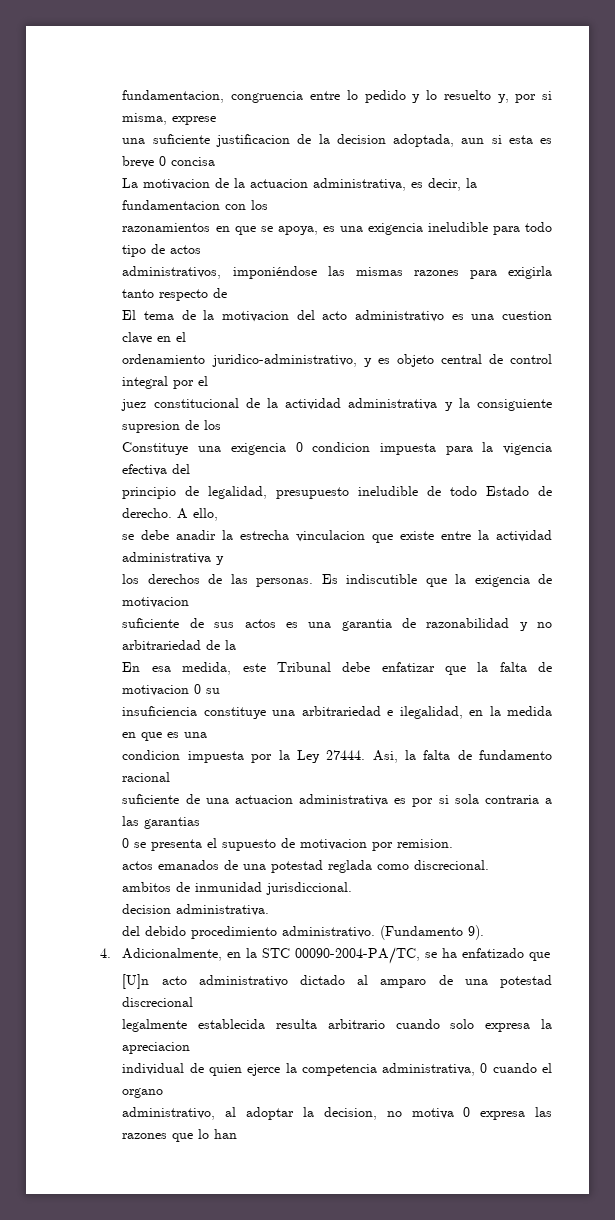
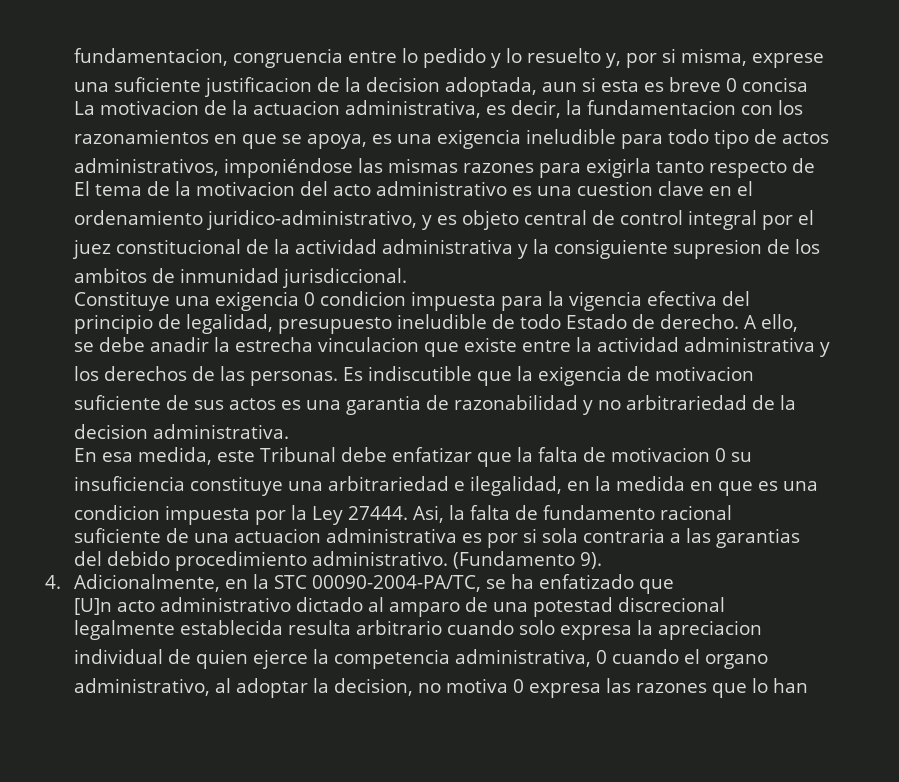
+ ambitos de inmunidad jurisdiccional.
+ decision administrativa.
- 0 se presenta el supuesto de motivacion por remision.
- actos emanados de una potestad reglada como discrecional.
- ambitos de inmunidad jurisdiccional.
- decision administrativa.

